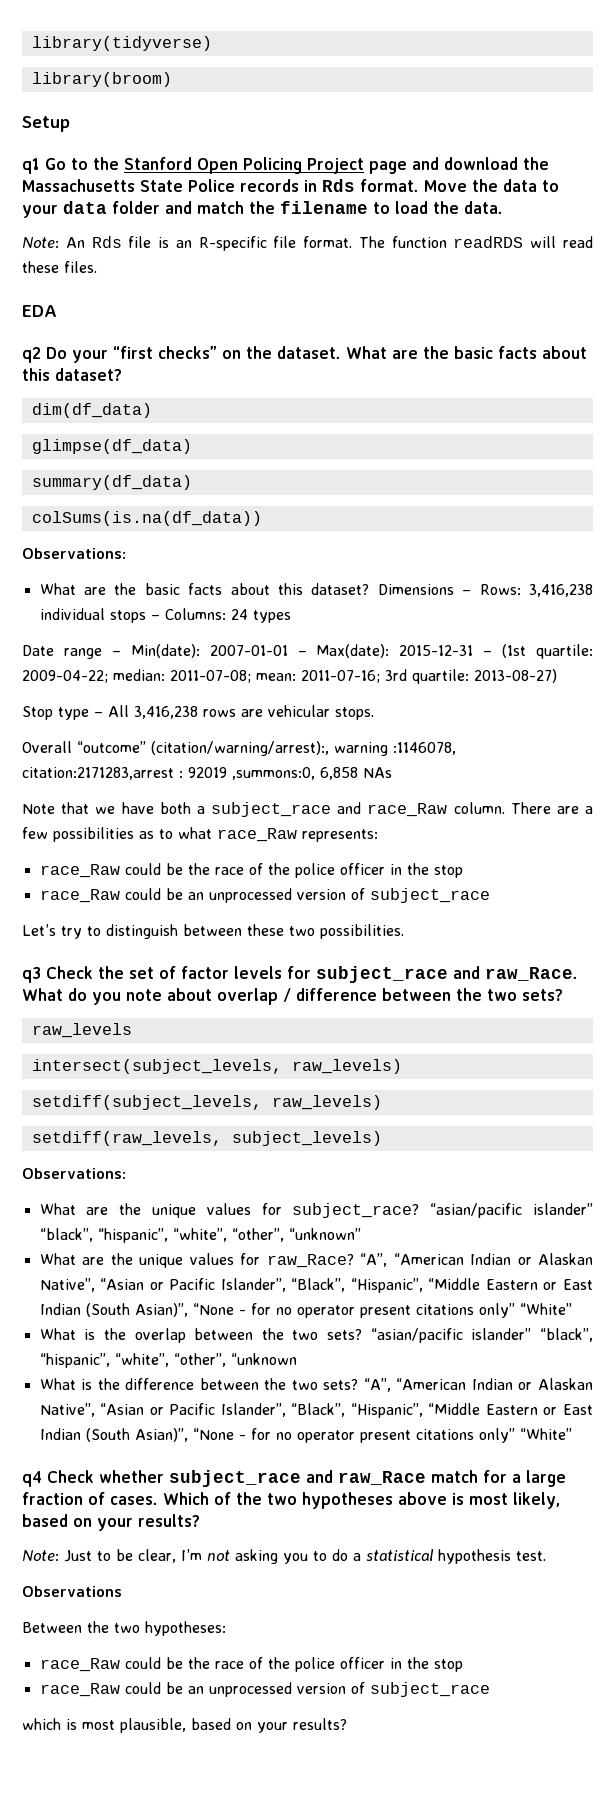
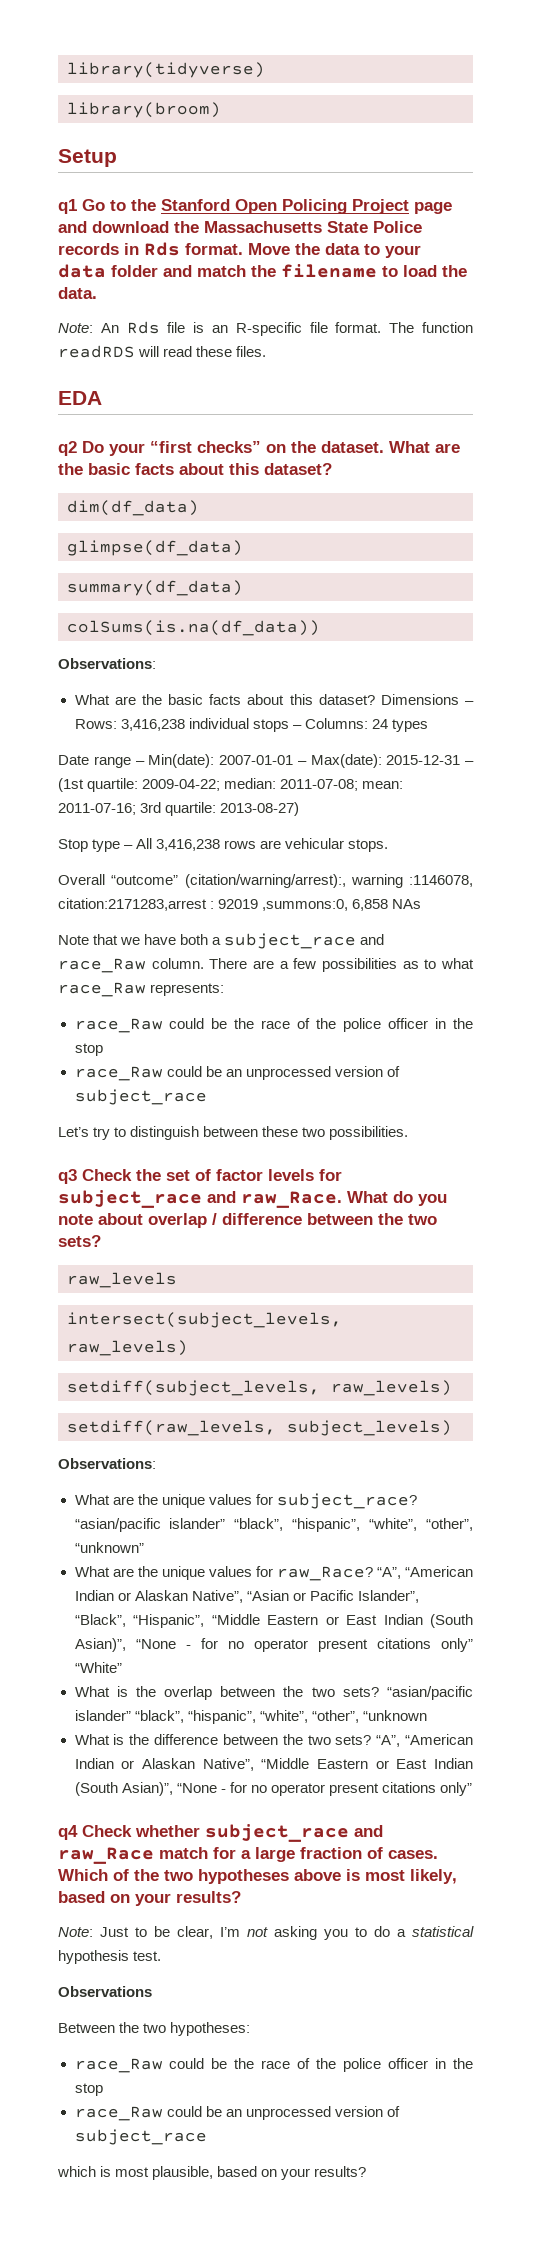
- What is the difference between the two sets? “A”, “American Indian or Alaskan Native”, “Asian or Pacific Islander”, “Black”, “Hispanic”, “Middle Eastern or East Indian (South Asian)”, “None - for no operator present citations only” “White”
+ What is the difference between the two sets? “A”, “American Indian or Alaskan Native”, “Middle Eastern or East Indian (South Asian)”, “None - for no operator present citations only”

